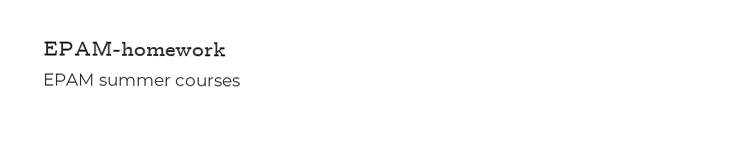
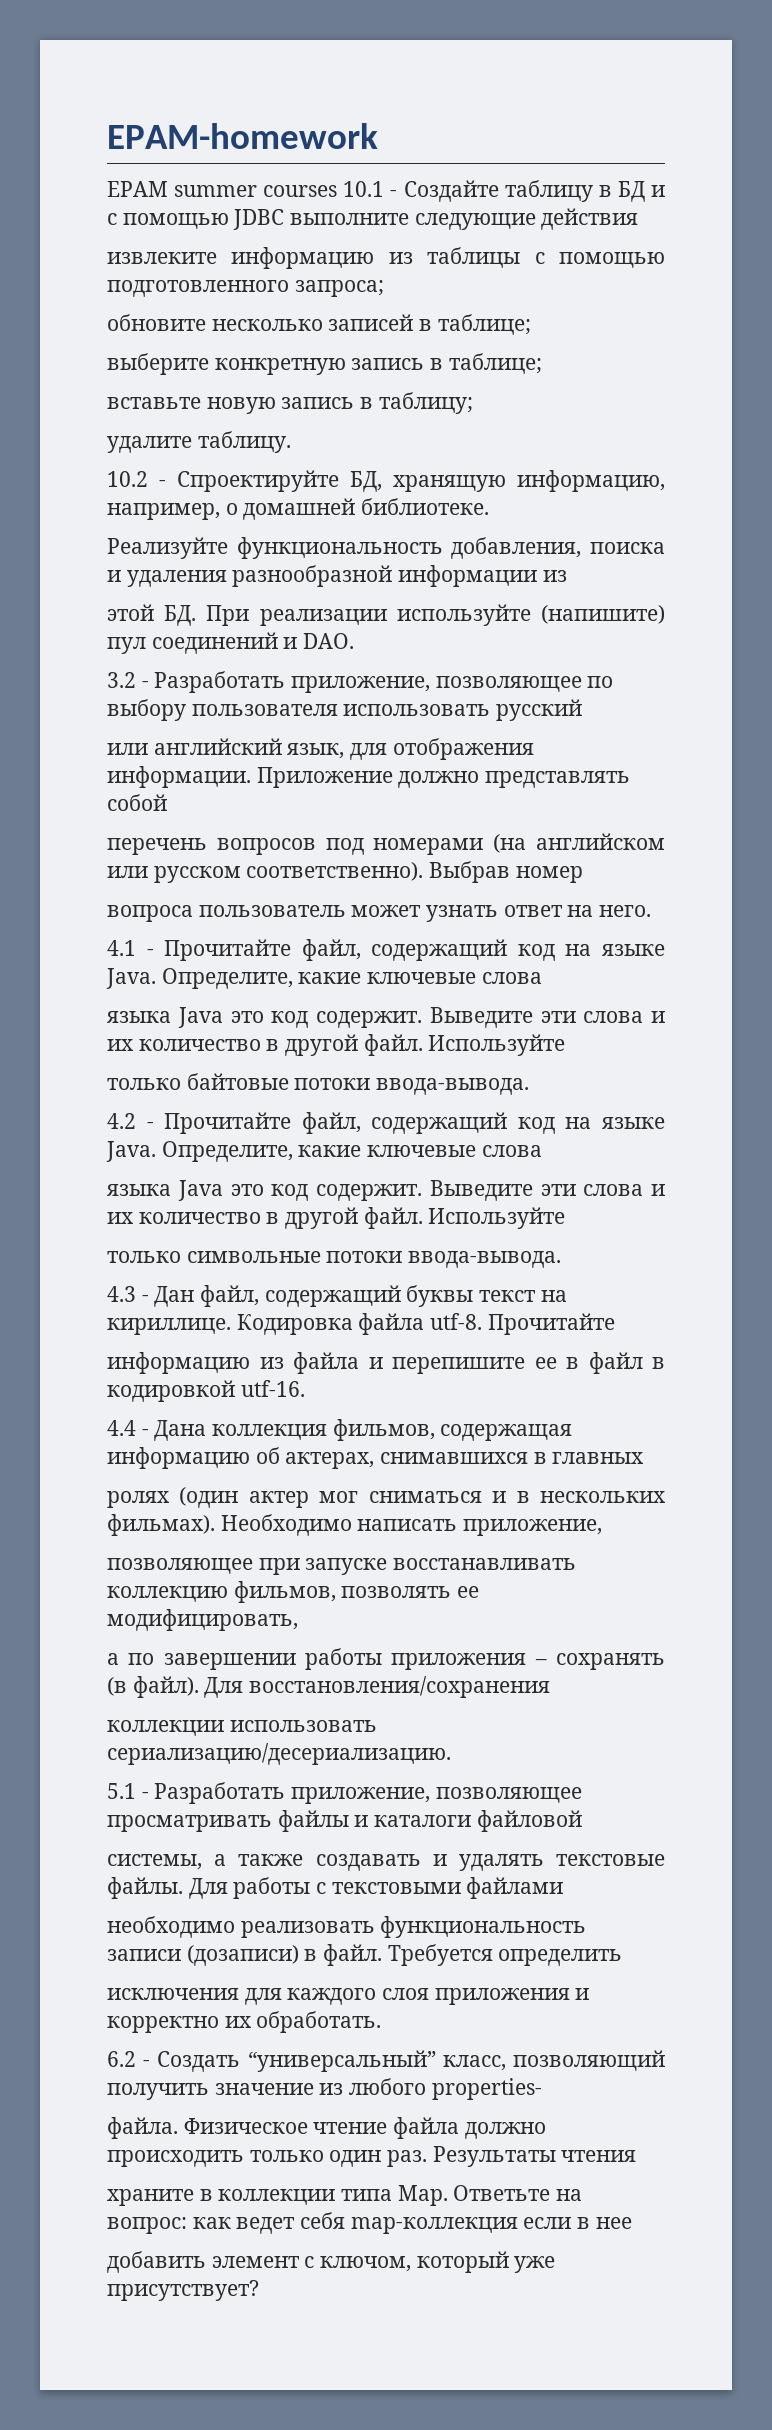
- EPAM summer courses
+ EPAM summer courses 10.1 - Создайте таблицу в БД и с помощью JDBC выполните следующие действия
+ извлеките информацию из таблицы с помощью подготовленного запроса;
+ обновите несколько записей в таблице;
+ выберите конкретную запись в таблице;
+ вставьте новую запись в таблицу;
+ удалите таблицу.
+ 10.2 - Спроектируйте БД, хранящую информацию, например, о домашней библиотеке.
+ Реализуйте функциональность добавления, поиска и удаления разнообразной информации из
+ этой БД. При реализации используйте (напишите) пул соединений и DAO.
+ 3.2 - Разработать приложение, позволяющее по выбору пользователя использовать русский
+ или английский язык, для отображения информации. Приложение должно представлять собой
+ перечень вопросов под номерами (на английском или русском соответственно). Выбрав номер
+ вопроса пользователь может узнать ответ на него.
+ 4.1 - Прочитайте файл, содержащий код на языке Java. Определите, какие ключевые слова
+ языка Java это код содержит. Выведите эти слова и их количество в другой файл. Используйте
+ только байтовые потоки ввода-вывода.
+ 4.2 - Прочитайте файл, содержащий код на языке Java. Определите, какие ключевые слова
+ языка Java это код содержит. Выведите эти слова и их количество в другой файл. Используйте
+ только символьные потоки ввода-вывода.
+ 4.3 - Дан файл, содержащий буквы текст на кириллице. Кодировка файла utf-8. Прочитайте
+ информацию из файла и перепишите ее в файл в кодировкой utf-16.
+ 4.4 - Дана коллекция фильмов, содержащая информацию об актерах, снимавшихся в главных
+ ролях (один актер мог сниматься и в нескольких фильмах). Необходимо написать приложение,
+ позволяющее при запуске восстанавливать коллекцию фильмов, позволять ее модифицировать,
+ а по завершении работы приложения – сохранять (в файл). Для восстановления/сохранения
+ коллекции использовать сериализацию/десериализацию.
+ 5.1 - Разработать приложение, позволяющее просматривать файлы и каталоги файловой
+ системы, а также создавать и удалять текстовые файлы. Для работы с текстовыми файлами
+ необходимо реализовать функциональность записи (дозаписи) в файл. Требуется определить
+ исключения для каждого слоя приложения и корректно их обработать.
+ 6.2 - Создать “универсальный” класс, позволяющий получить значение из любого properties-
+ файла. Физическое чтение файла должно происходить только один раз. Результаты чтения
+ храните в коллекции типа Map. Ответьте на вопрос: как ведет себя map-коллекция если в нее
+ добавить элемент с ключом, который уже присутствует?

